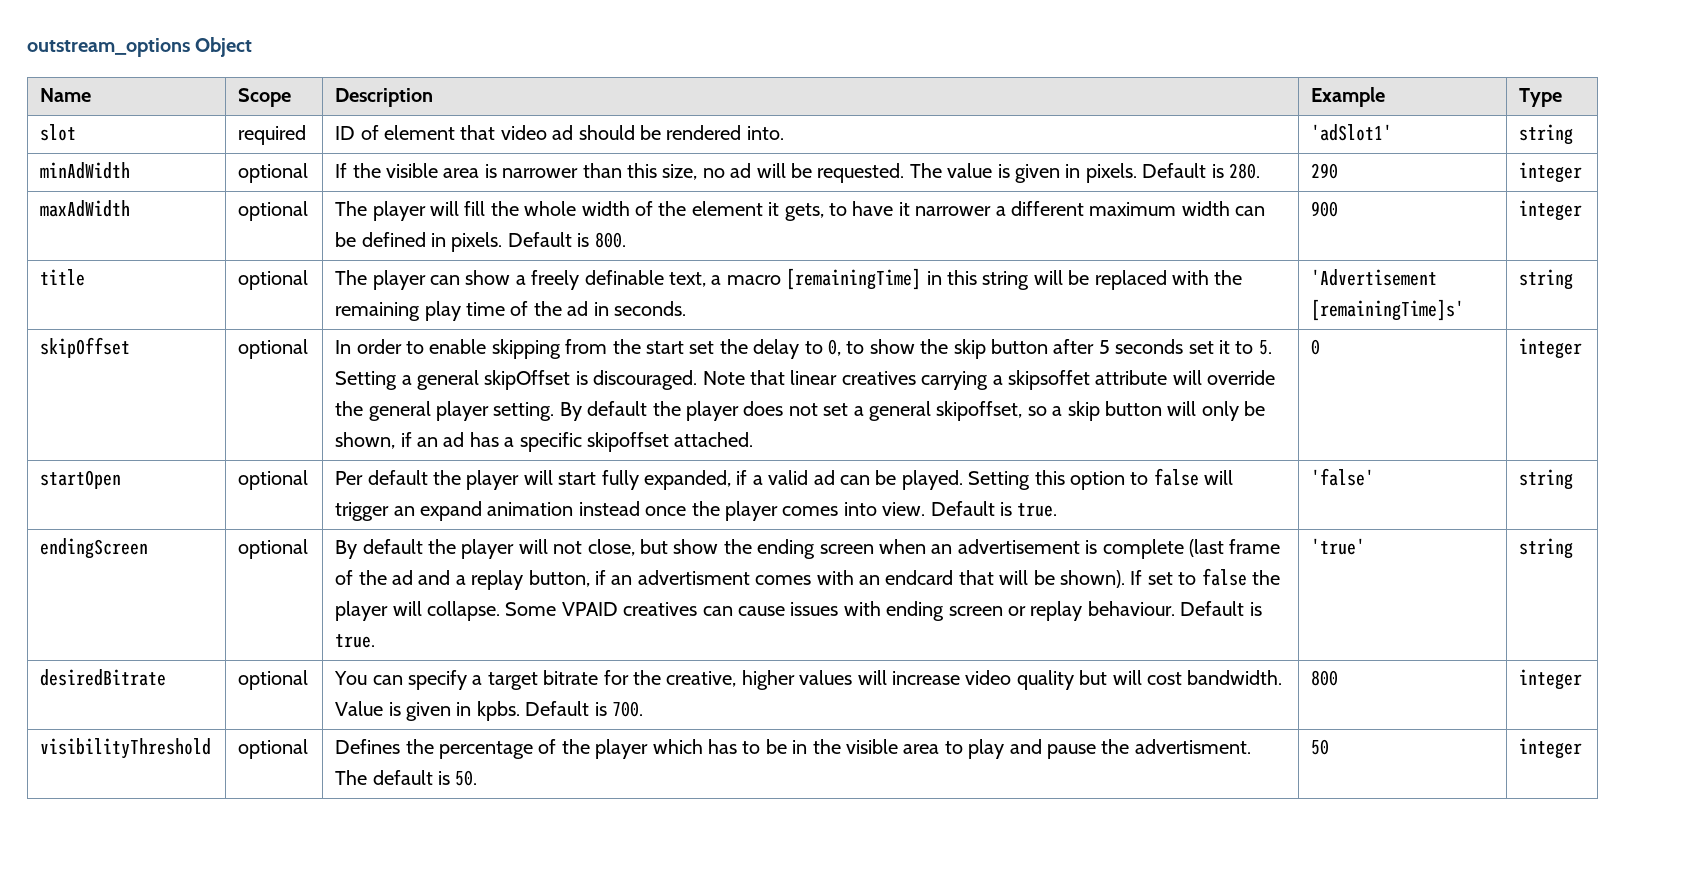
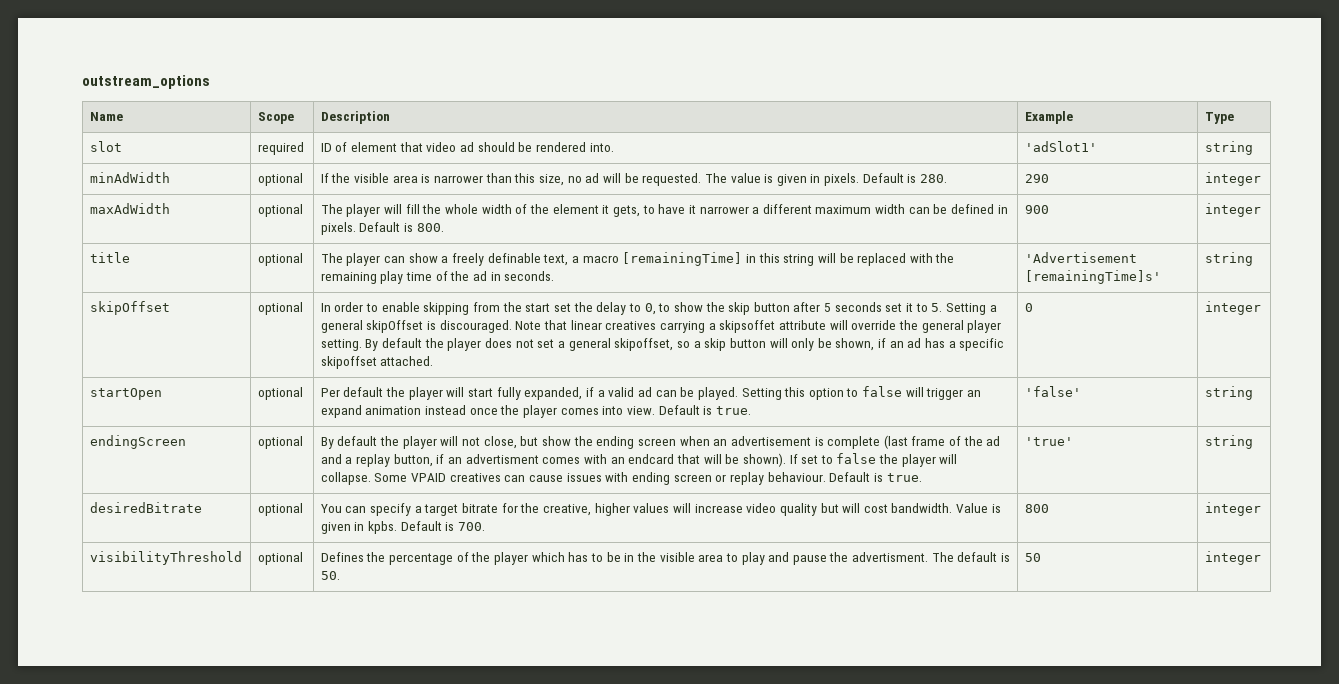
- outstream_options Object
+ outstream_options

